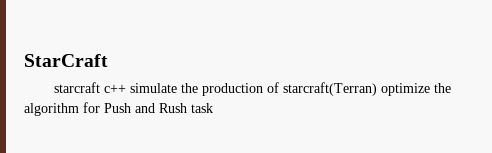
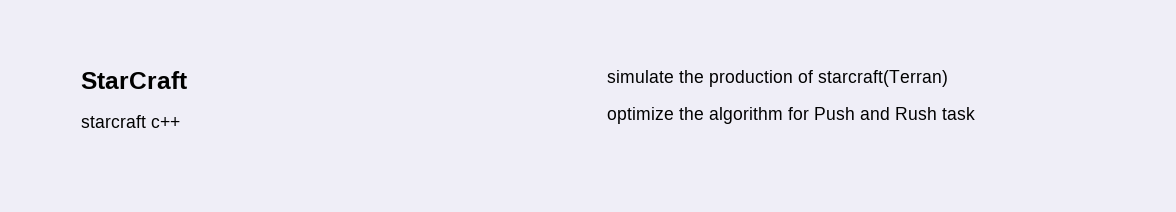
- starcraft c++ simulate the production of starcraft(Terran) optimize the algorithm for Push and Rush task
+ starcraft c++
+ simulate the production of starcraft(Terran)
+ optimize the algorithm for Push and Rush task

